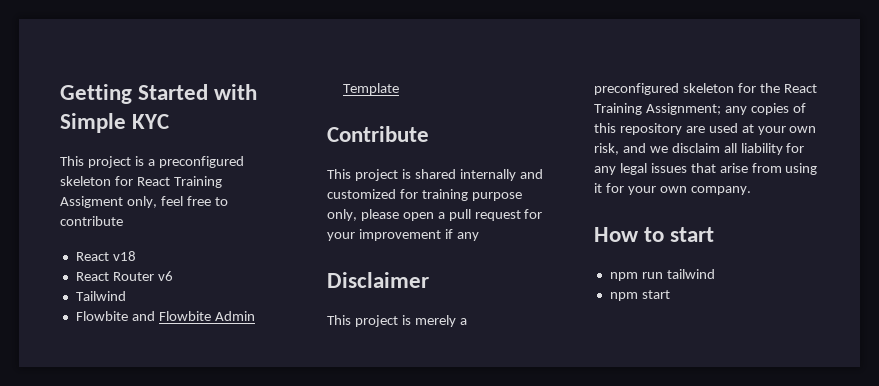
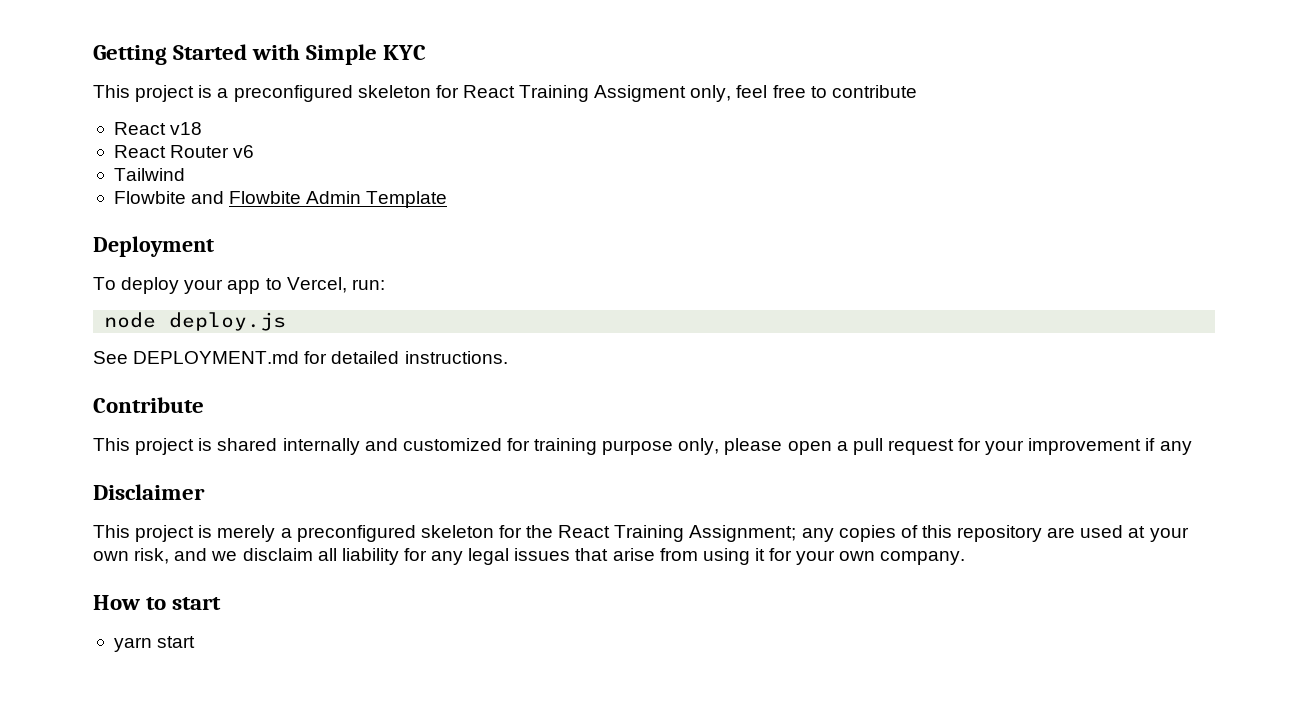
+ Deployment
+ To deploy your app to Vercel, run:
+ node deploy.js
+ See DEPLOYMENT.md for detailed instructions.
- npm run tailwind
- npm start
+ yarn start

